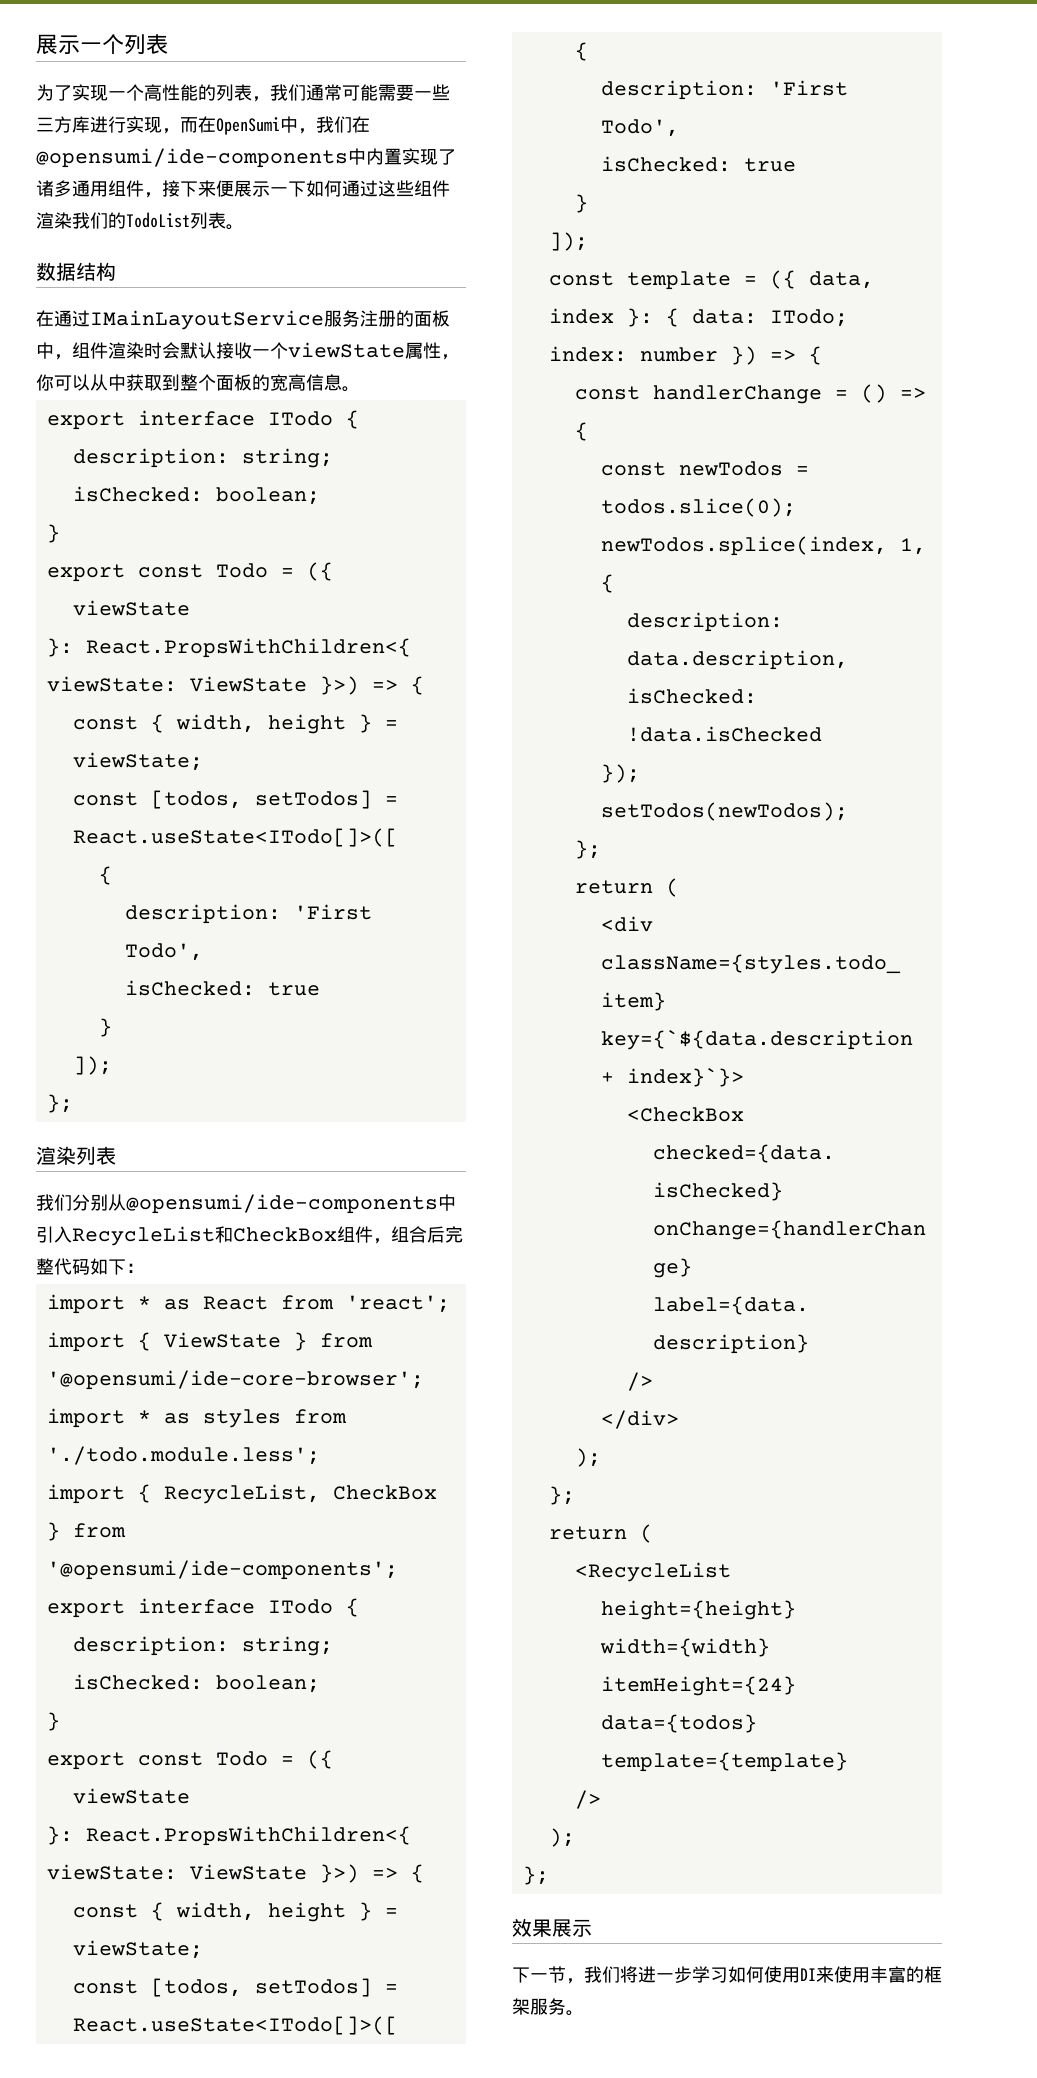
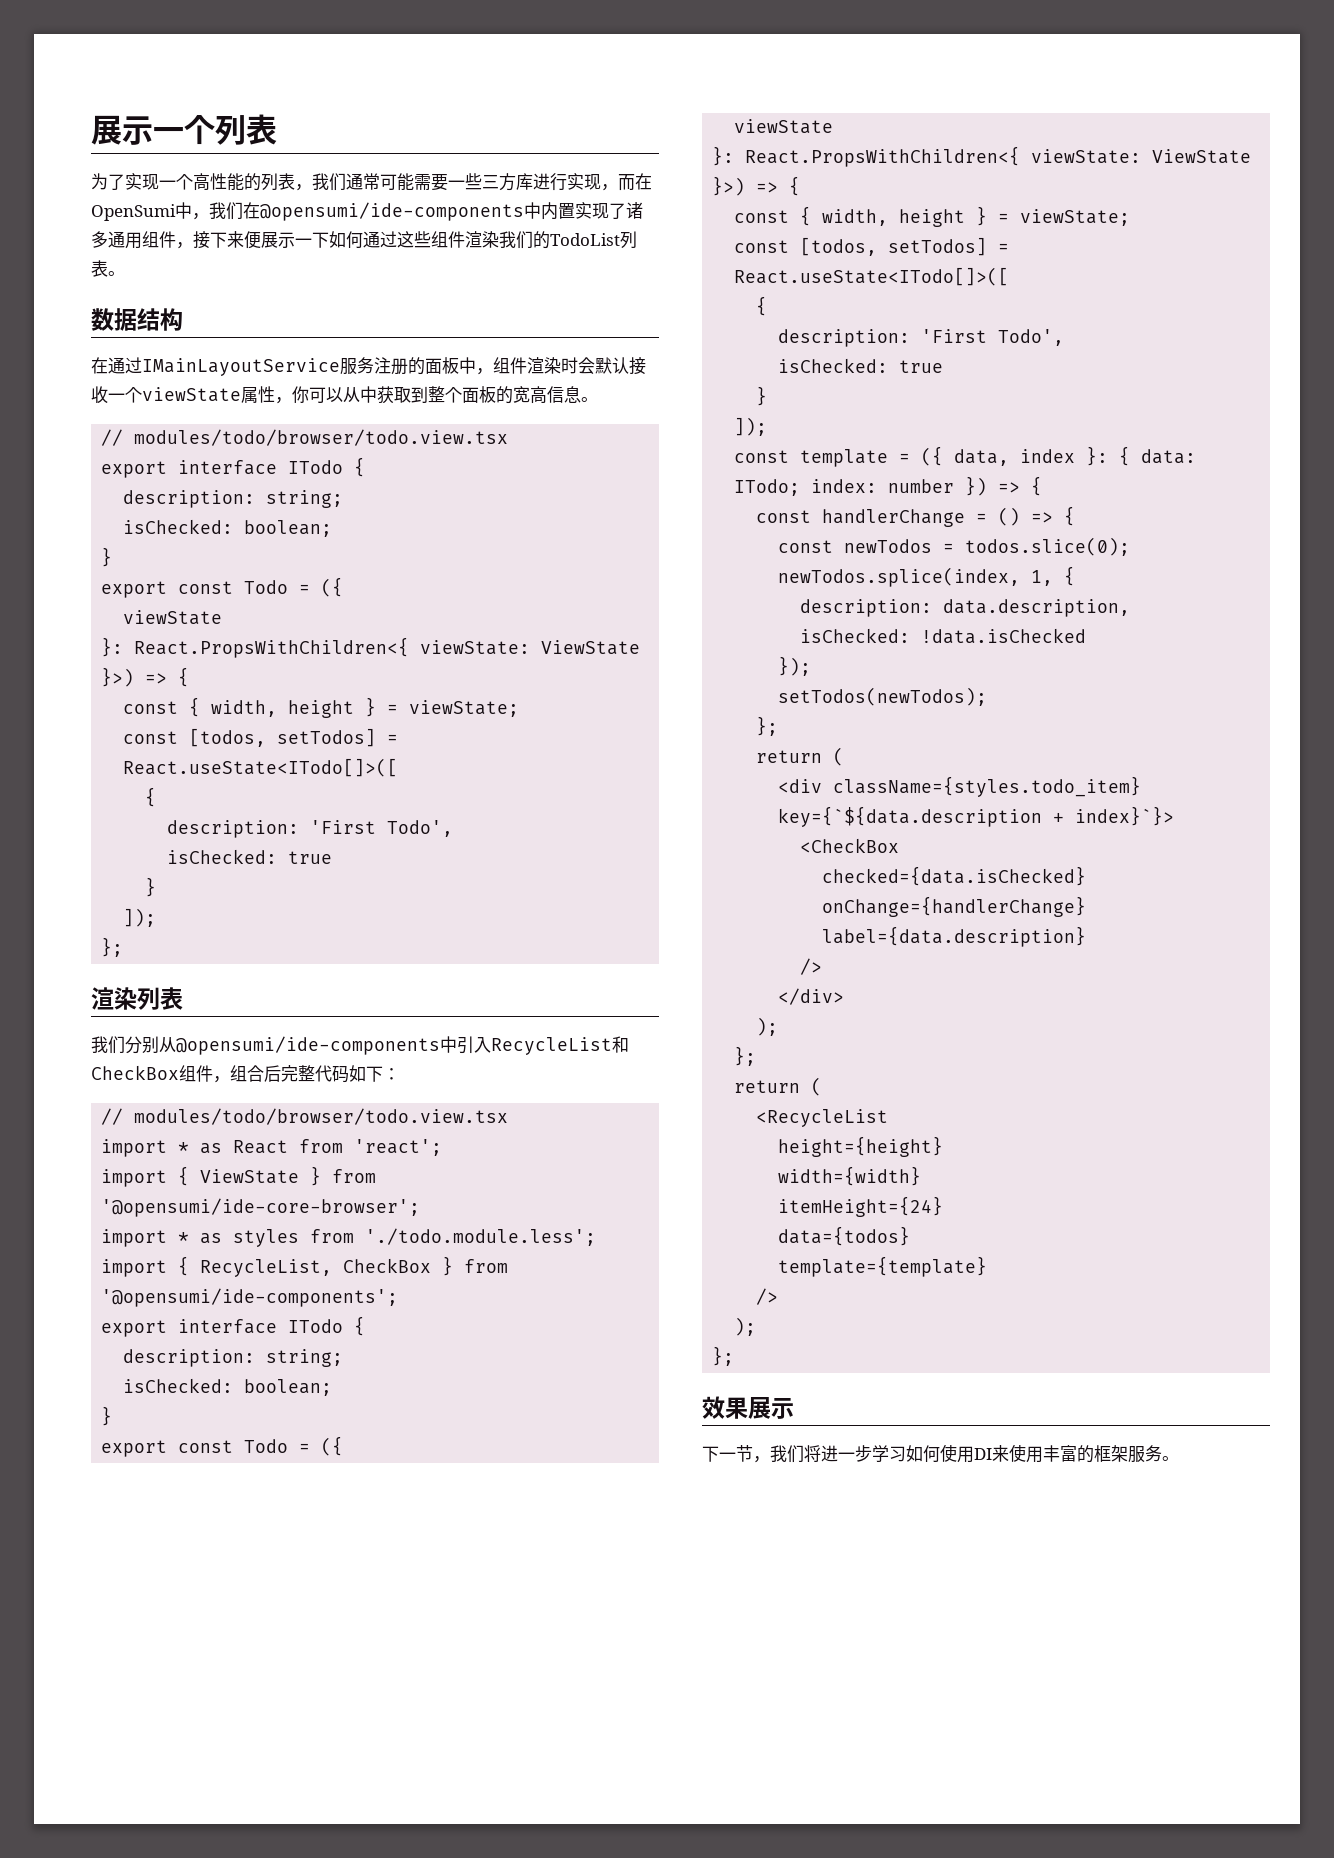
  在通过IMainLayoutService服务注册的面板中，组件渲染时会默认接收一个viewState属性，你可以从中获取到整个面板的宽高信息。
+ // modules/todo/browser/todo.view.tsx
  我们分别从@opensumi/ide-components中引入RecycleList和CheckBox组件，组合后完整代码如下：
+ // modules/todo/browser/todo.view.tsx

